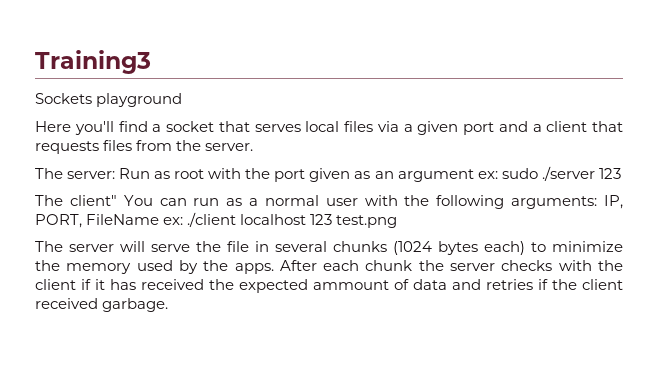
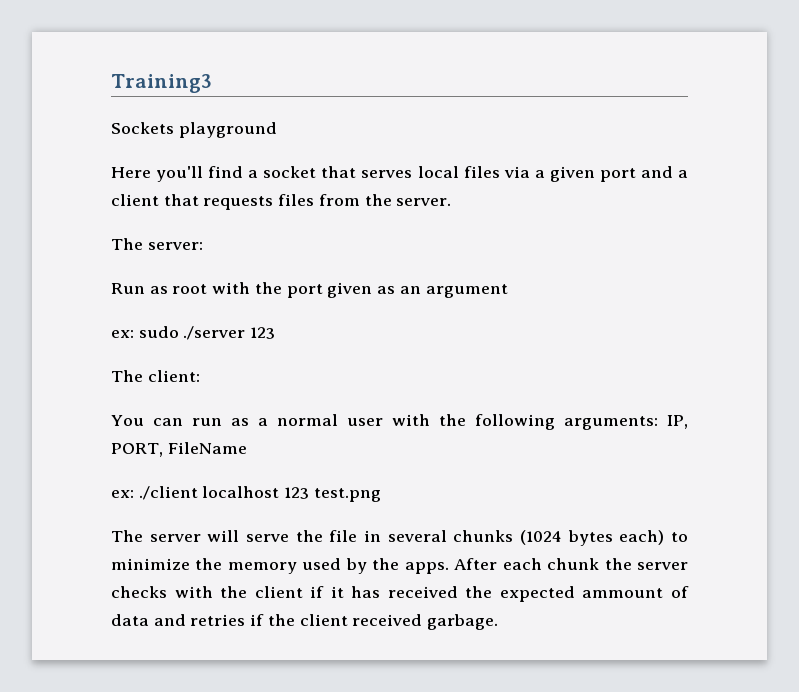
- The server: Run as root with the port given as an argument ex: sudo ./server 123
+ The server:
+ Run as root with the port given as an argument
+ ex: sudo ./server 123
- The client" You can run as a normal user with the following arguments: IP, PORT, FileName ex: ./client localhost 123 test.png
+ The client:
+ You can run as a normal user with the following arguments: IP, PORT, FileName
+ ex: ./client localhost 123 test.png

